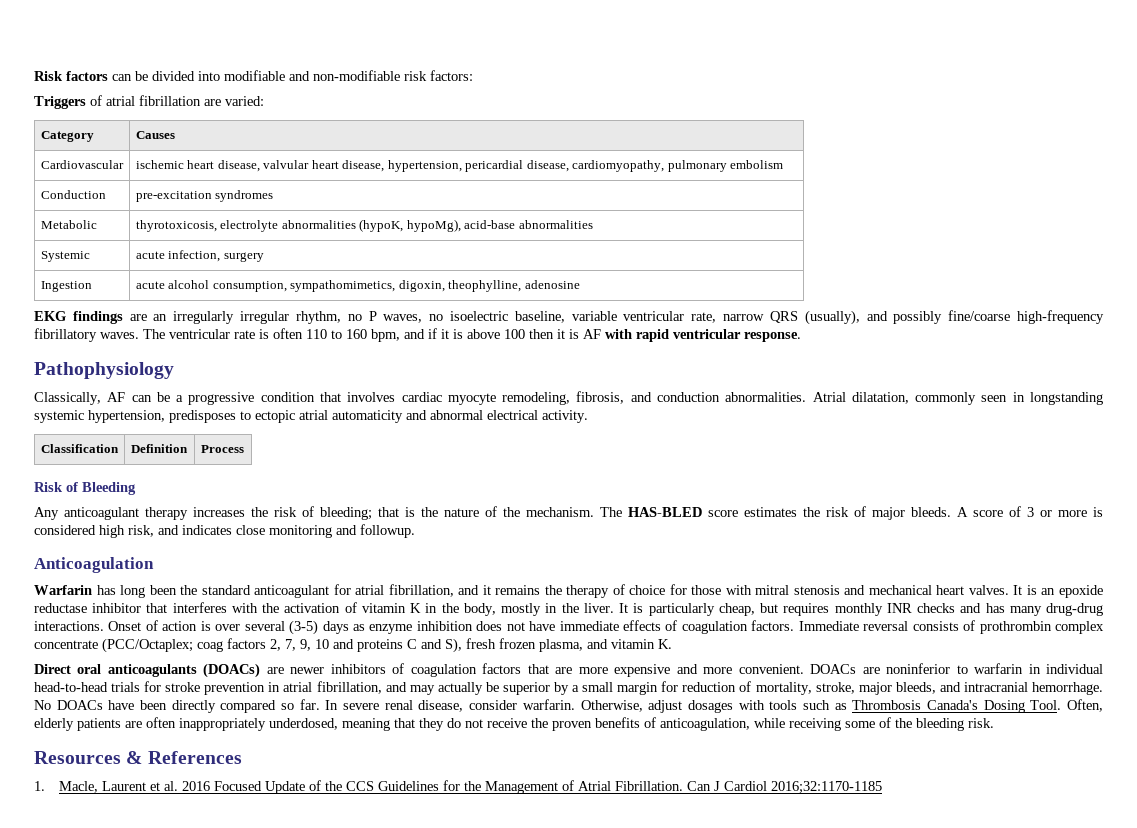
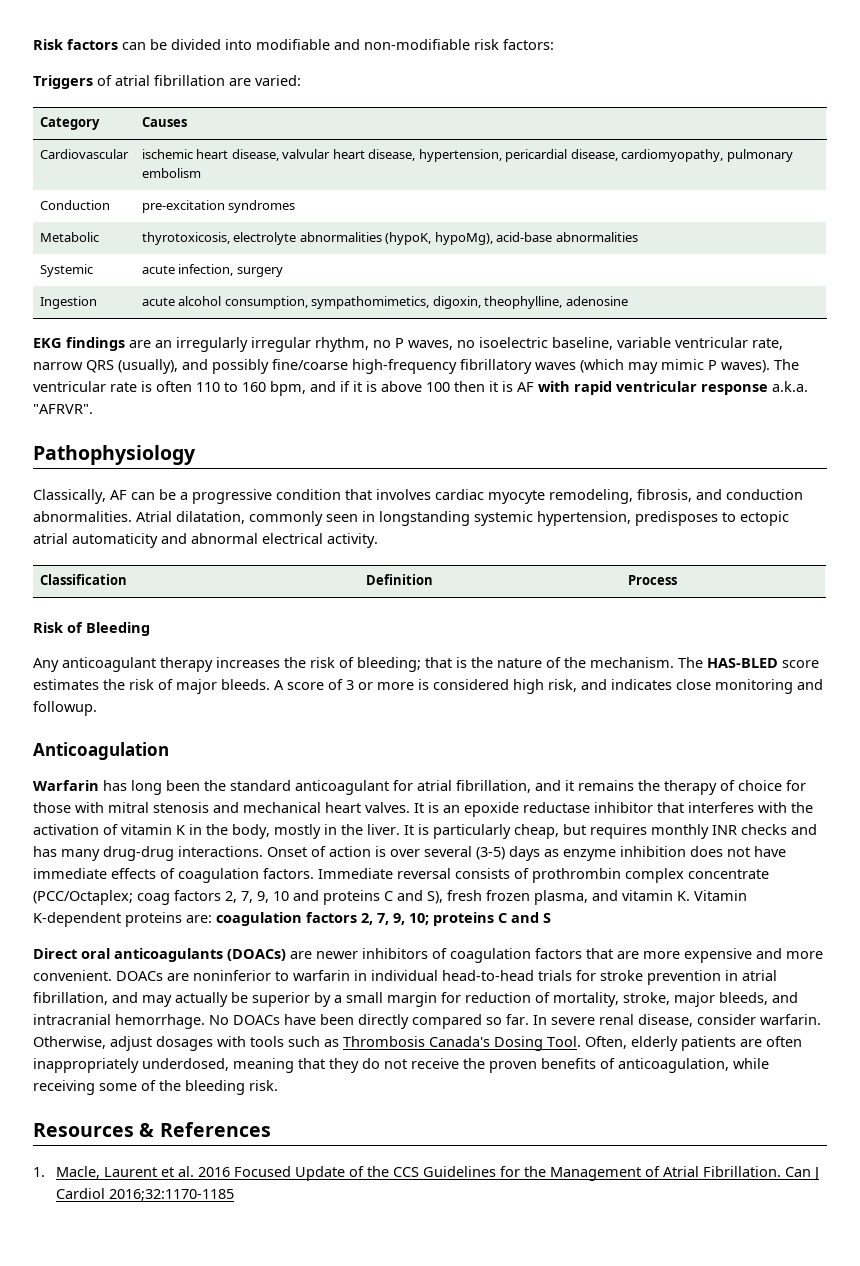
- EKG findings are an irregularly irregular rhythm, no P waves, no isoelectric baseline, variable ventricular rate, narrow QRS (usually), and possibly fine/coarse high-frequency fibrillatory waves.
+ EKG findings are an irregularly irregular rhythm, no P waves, no isoelectric baseline, variable ventricular rate, narrow QRS (usually), and possibly fine/coarse high-frequency fibrillatory waves (which may mimic P waves).
- The ventricular rate is often 110 to 160 bpm, and if it is above 100 then it is AF with rapid ventricular response.
+ The ventricular rate is often 110 to 160 bpm, and if it is above 100 then it is AF with rapid ventricular response a.k.a. "AFRVR".
- Immediate reversal consists of prothrombin complex concentrate (PCC/Octaplex; coag factors 2, 7, 9, 10 and proteins C and S), fresh frozen plasma, and vitamin K.
+ Immediate reversal consists of prothrombin complex concentrate (PCC/Octaplex; coag factors 2, 7, 9, 10 and proteins C and S), fresh frozen plasma, and vitamin K. Vitamin K-dependent proteins are: coagulation factors 2, 7, 9, 10; proteins C and S

